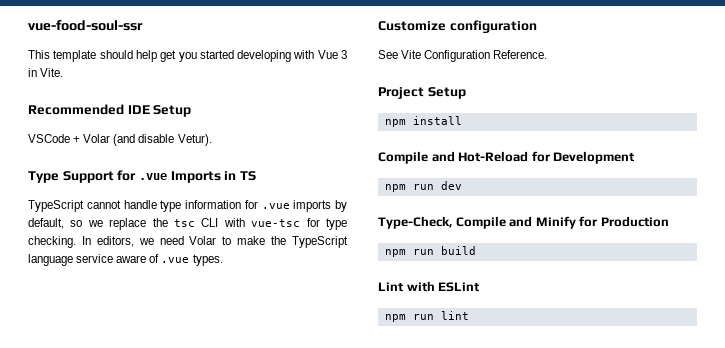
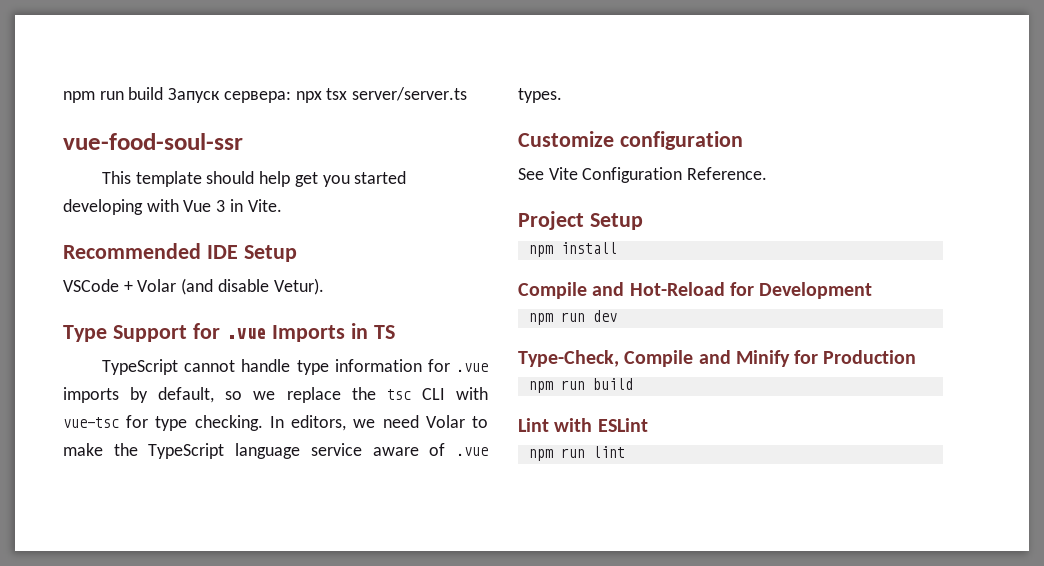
+ npm run build Запуск сервера: npx tsx server/server.ts

